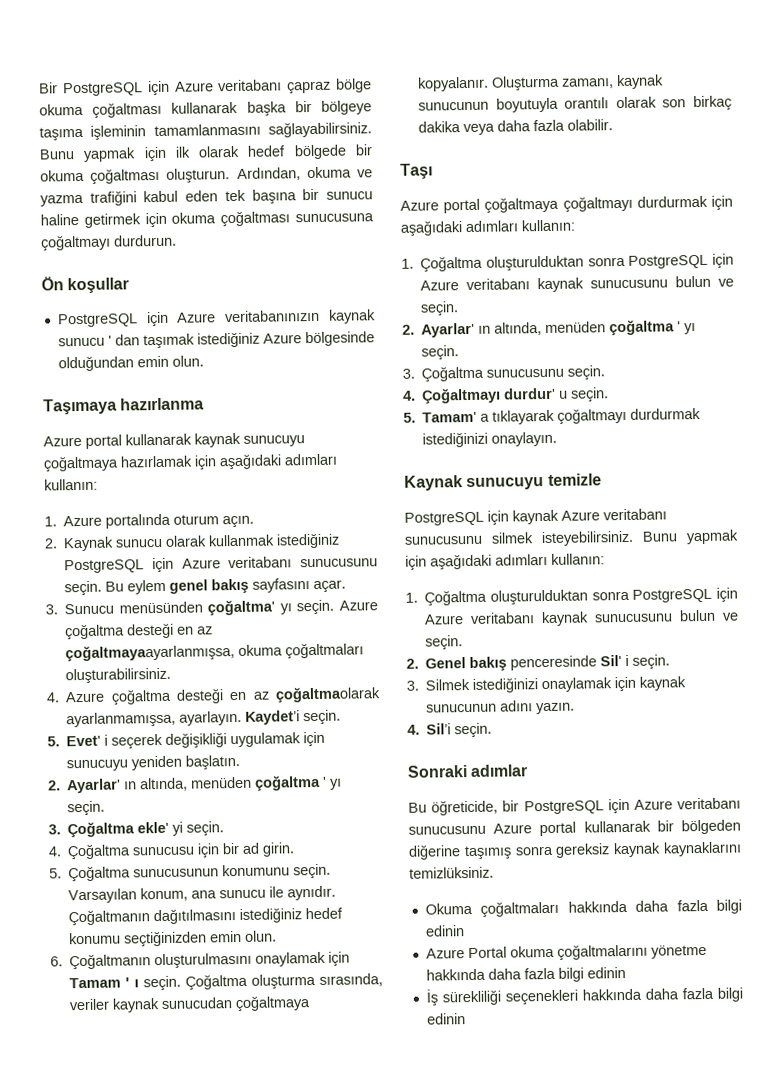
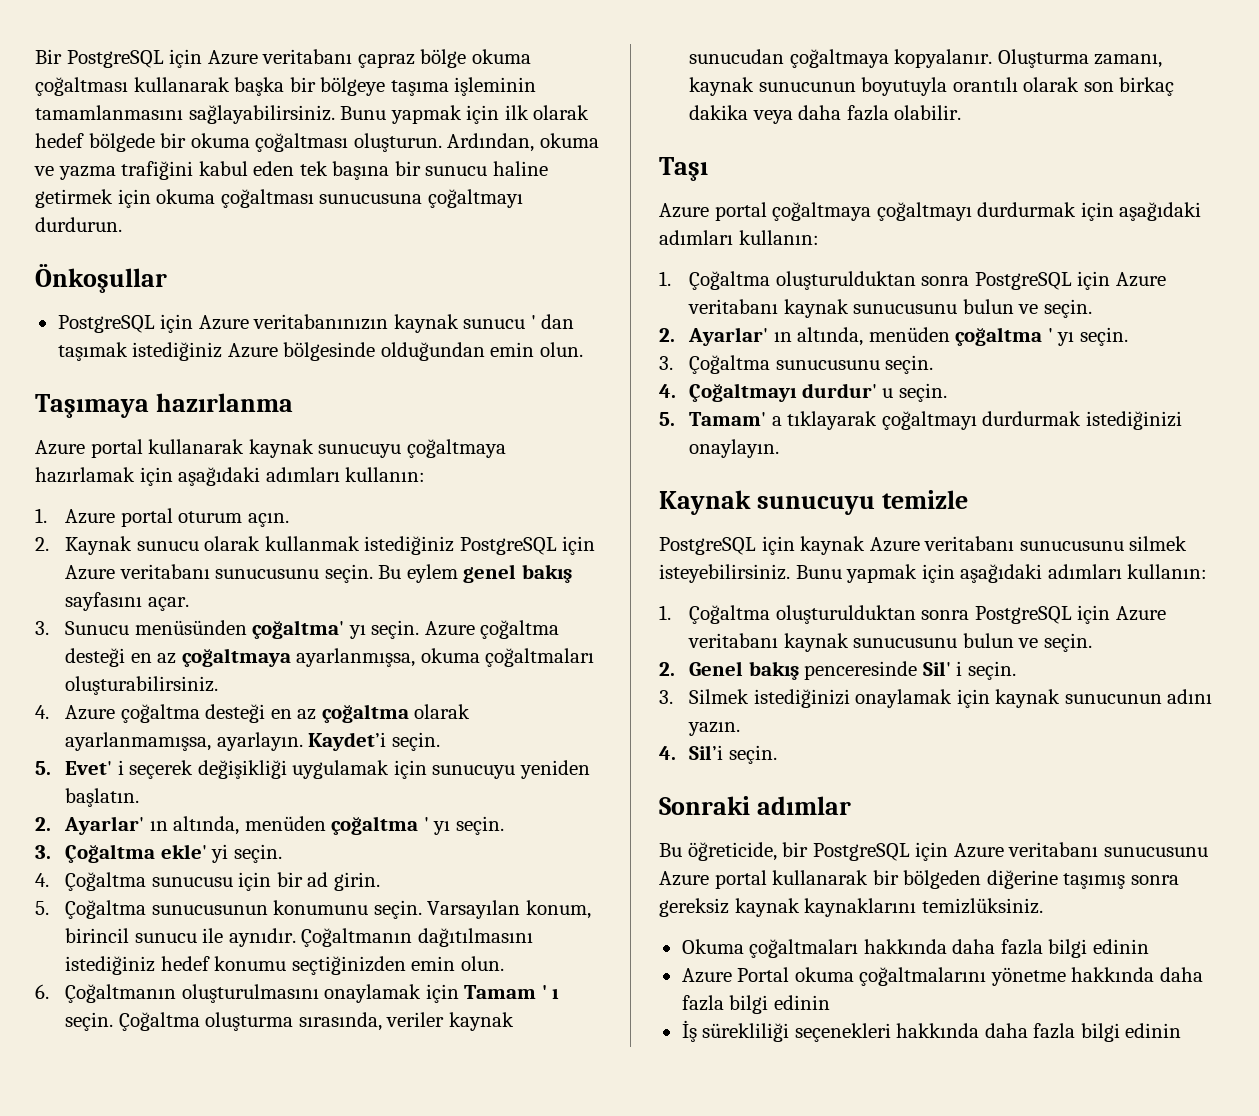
- Ön koşullar
+ Önkoşullar
- 1. Azure portalında oturum açın.
+ 1. Azure portal oturum açın.
- Azure çoğaltma desteği en az çoğaltmayaayarlanmışsa, okuma çoğaltmaları oluşturabilirsiniz.
+ Azure çoğaltma desteği en az çoğaltmaya ayarlanmışsa, okuma çoğaltmaları oluşturabilirsiniz.
- 4. Azure çoğaltma desteği en az çoğaltmaolarak ayarlanmamışsa, ayarlayın.
+ 4. Azure çoğaltma desteği en az çoğaltma olarak ayarlanmamışsa, ayarlayın.
- Varsayılan konum, ana sunucu ile aynıdır.
+ Varsayılan konum, birincil sunucu ile aynıdır.

